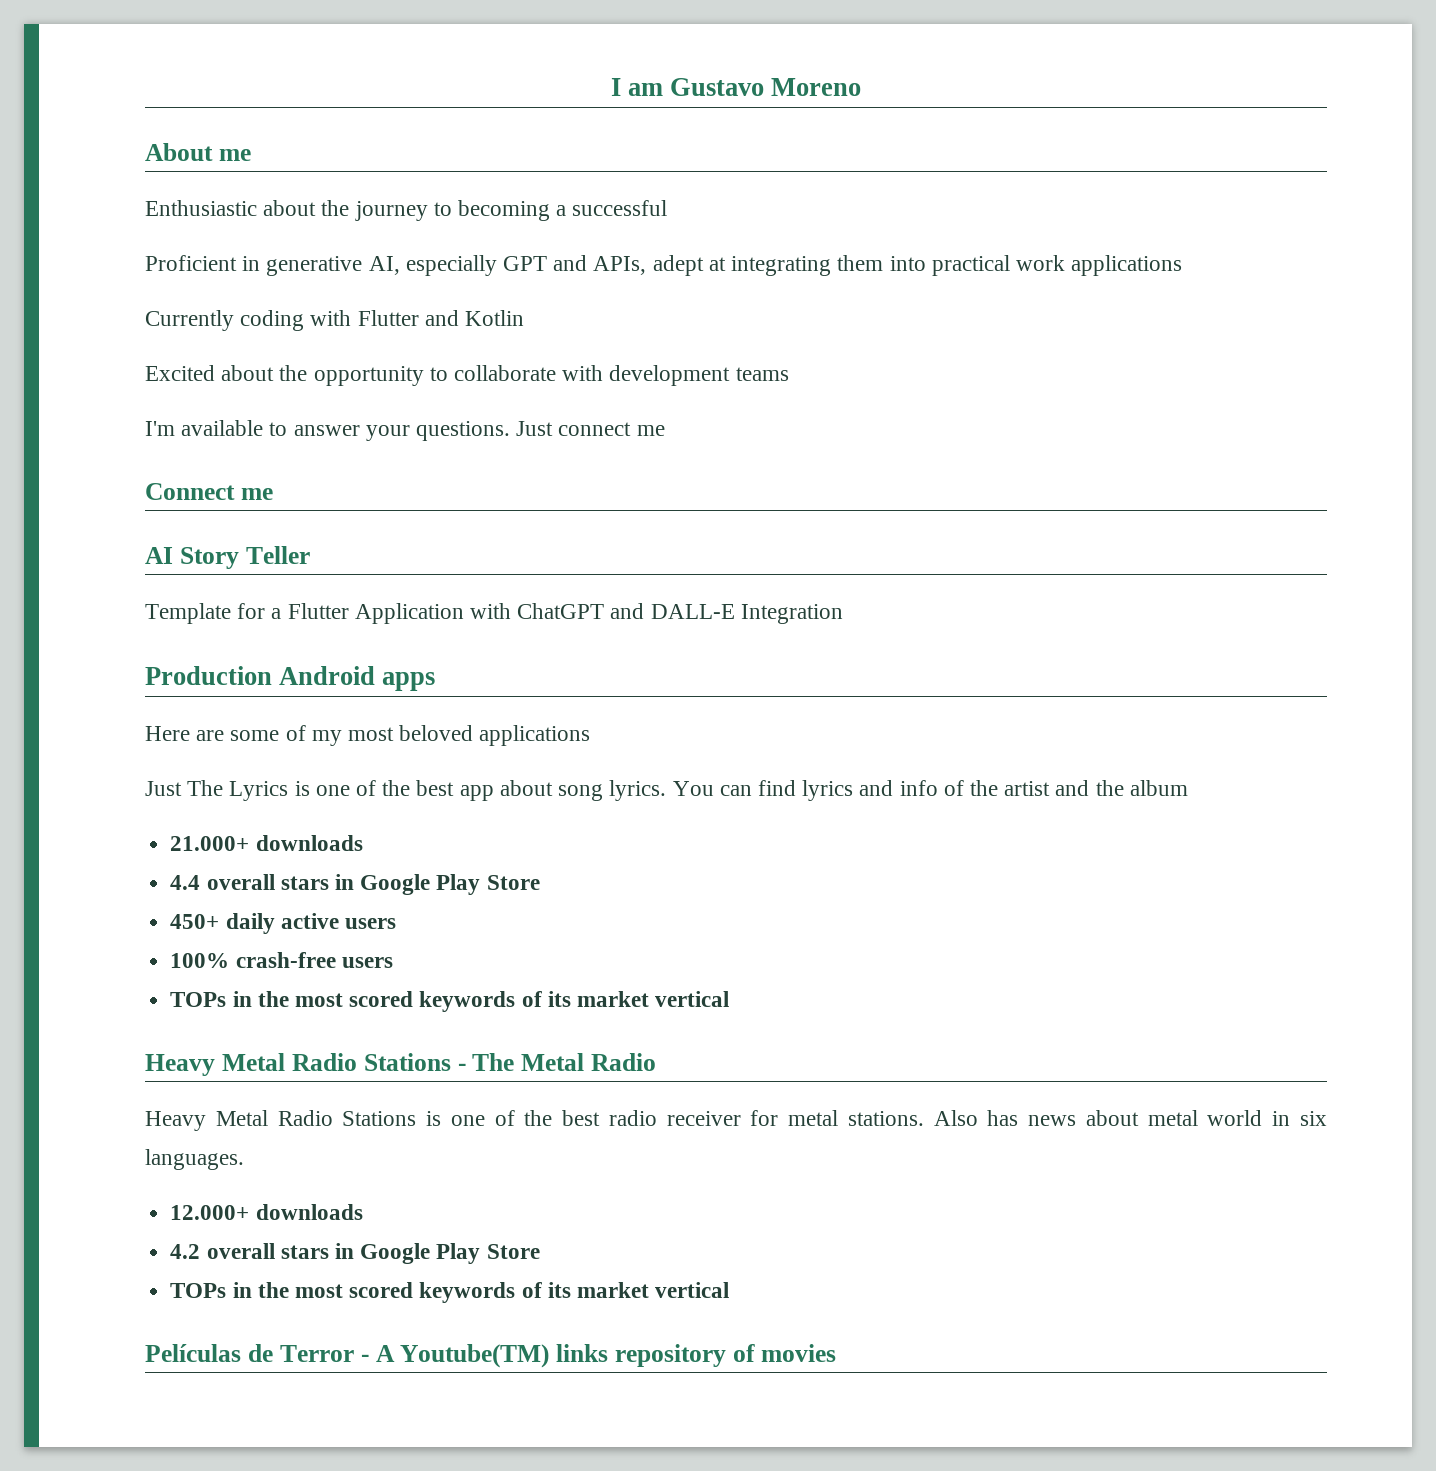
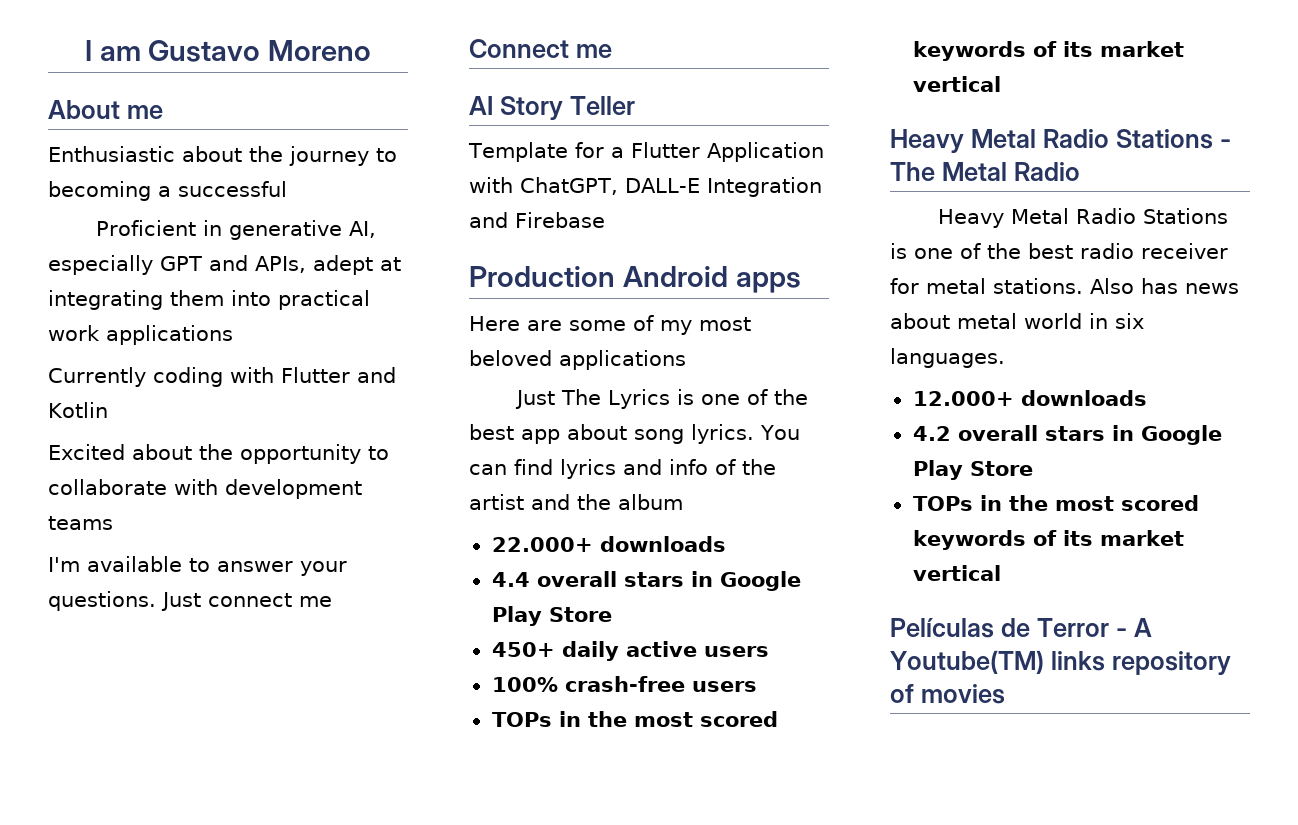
- Template for a Flutter Application with ChatGPT and DALL-E Integration
+ Template for a Flutter Application with ChatGPT, DALL-E Integration and Firebase
- 21.000+ downloads
+ 22.000+ downloads

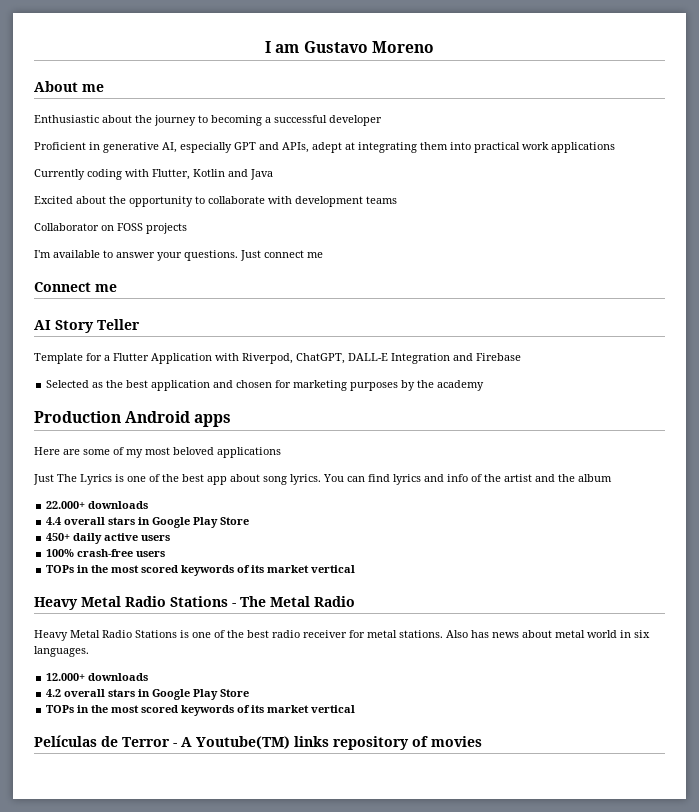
- Enthusiastic about the journey to becoming a successful
+ Enthusiastic about the journey to becoming a successful developer
- Currently coding with Flutter and Kotlin
+ Currently coding with Flutter, Kotlin and Java
+ Collaborator on FOSS projects
- Template for a Flutter Application with ChatGPT, DALL-E Integration and Firebase
+ Template for a Flutter Application with Riverpod, ChatGPT, DALL-E Integration and Firebase
+ Selected as the best application and chosen for marketing purposes by the academy

